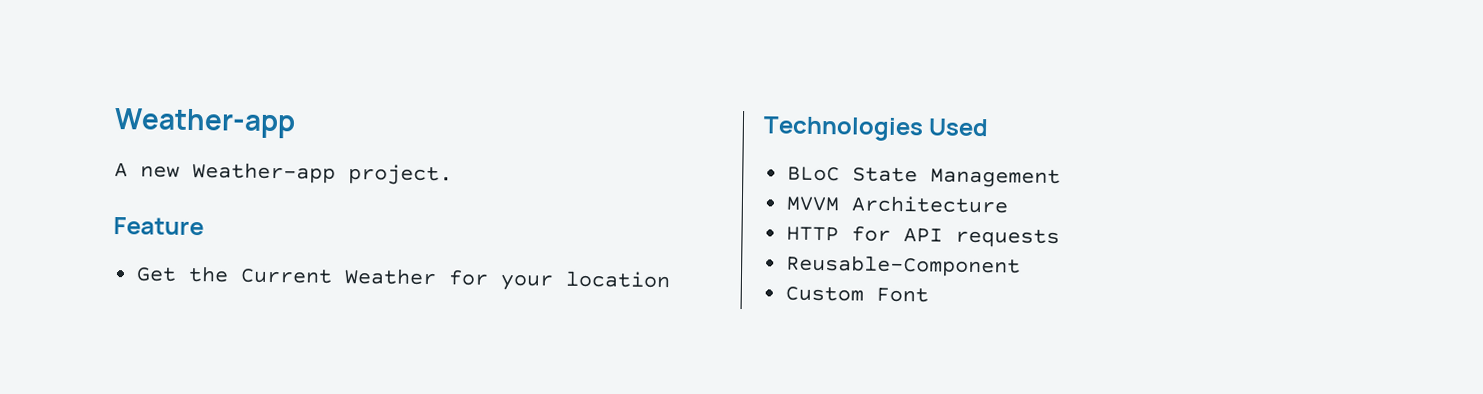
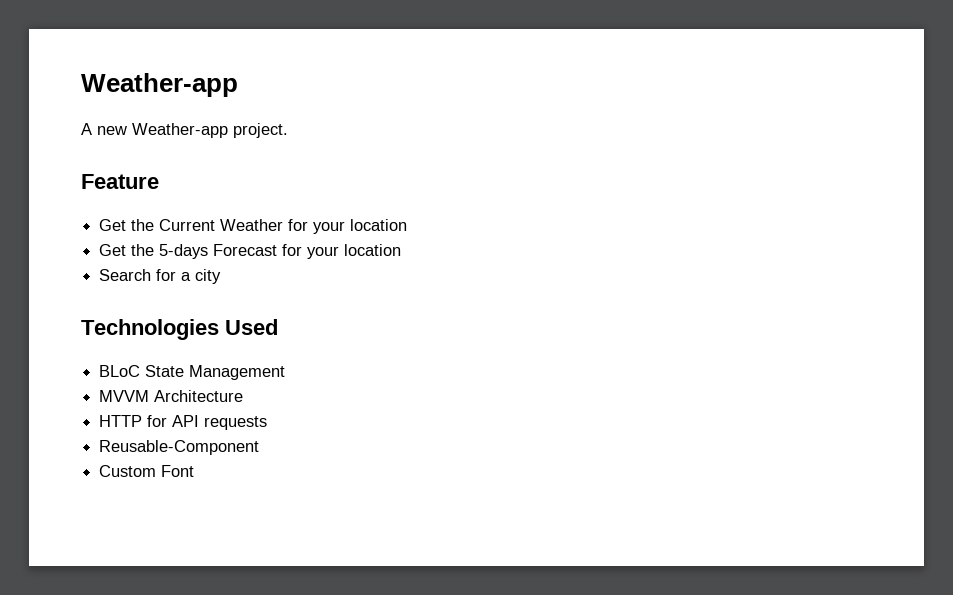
+ Get the 5-days Forecast for your location
+ Search for a city

